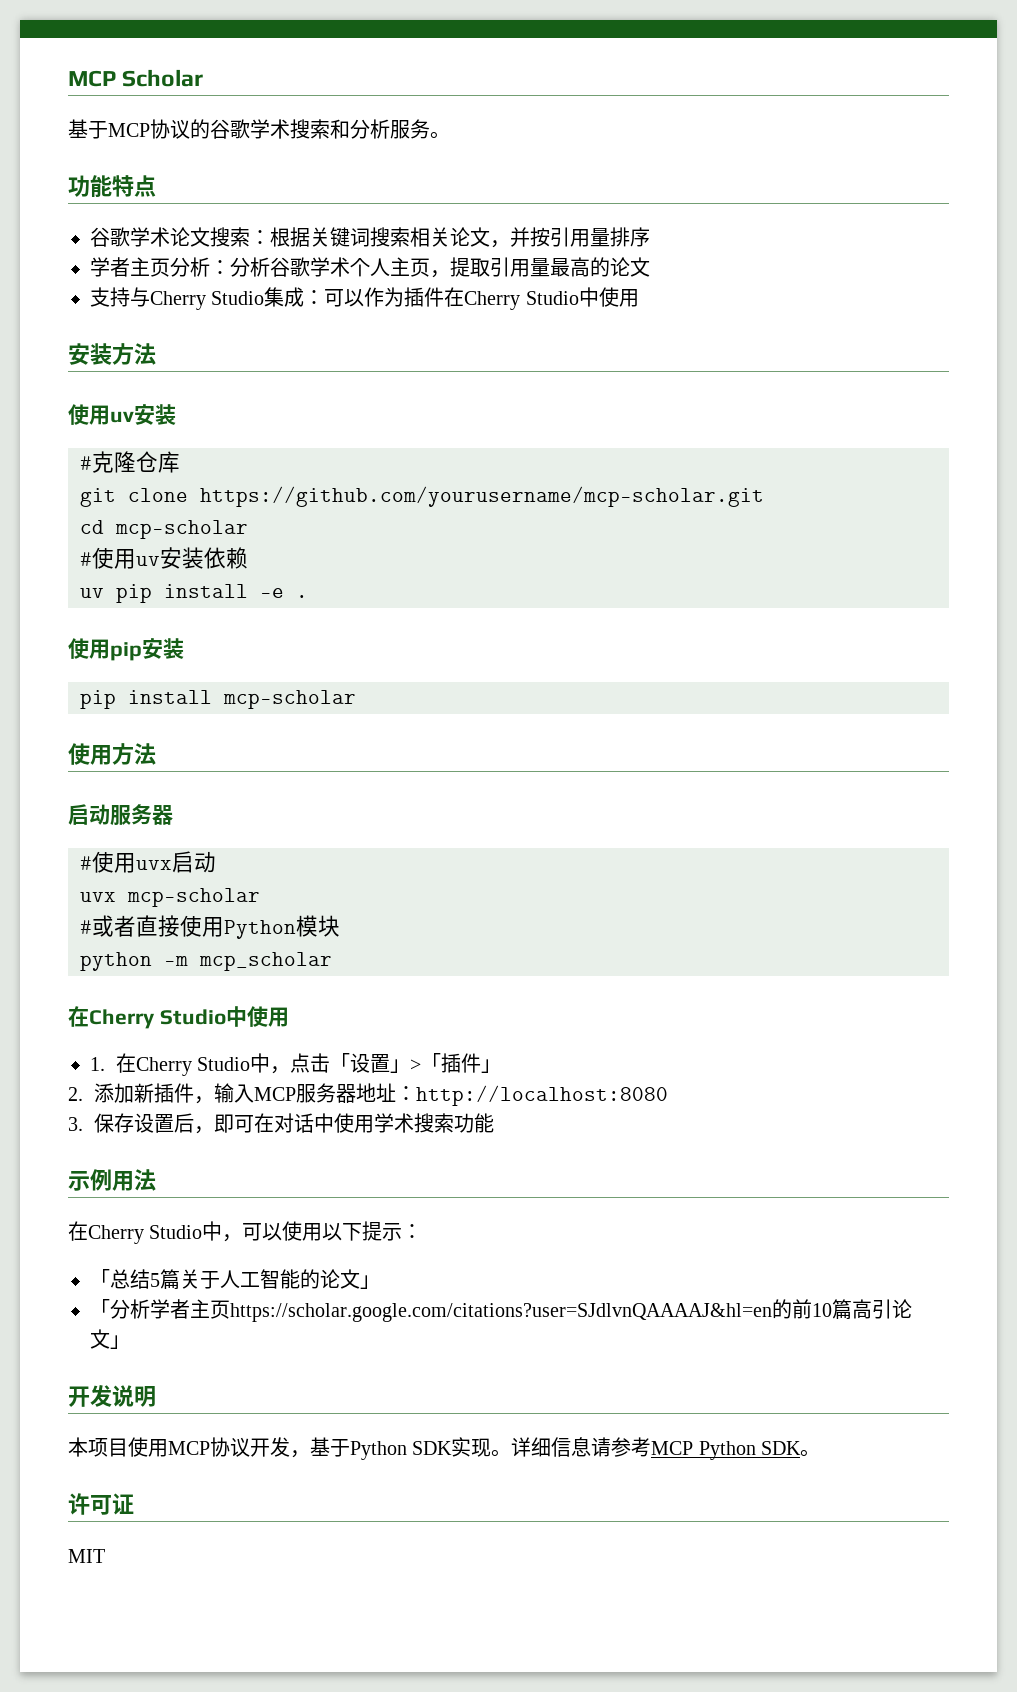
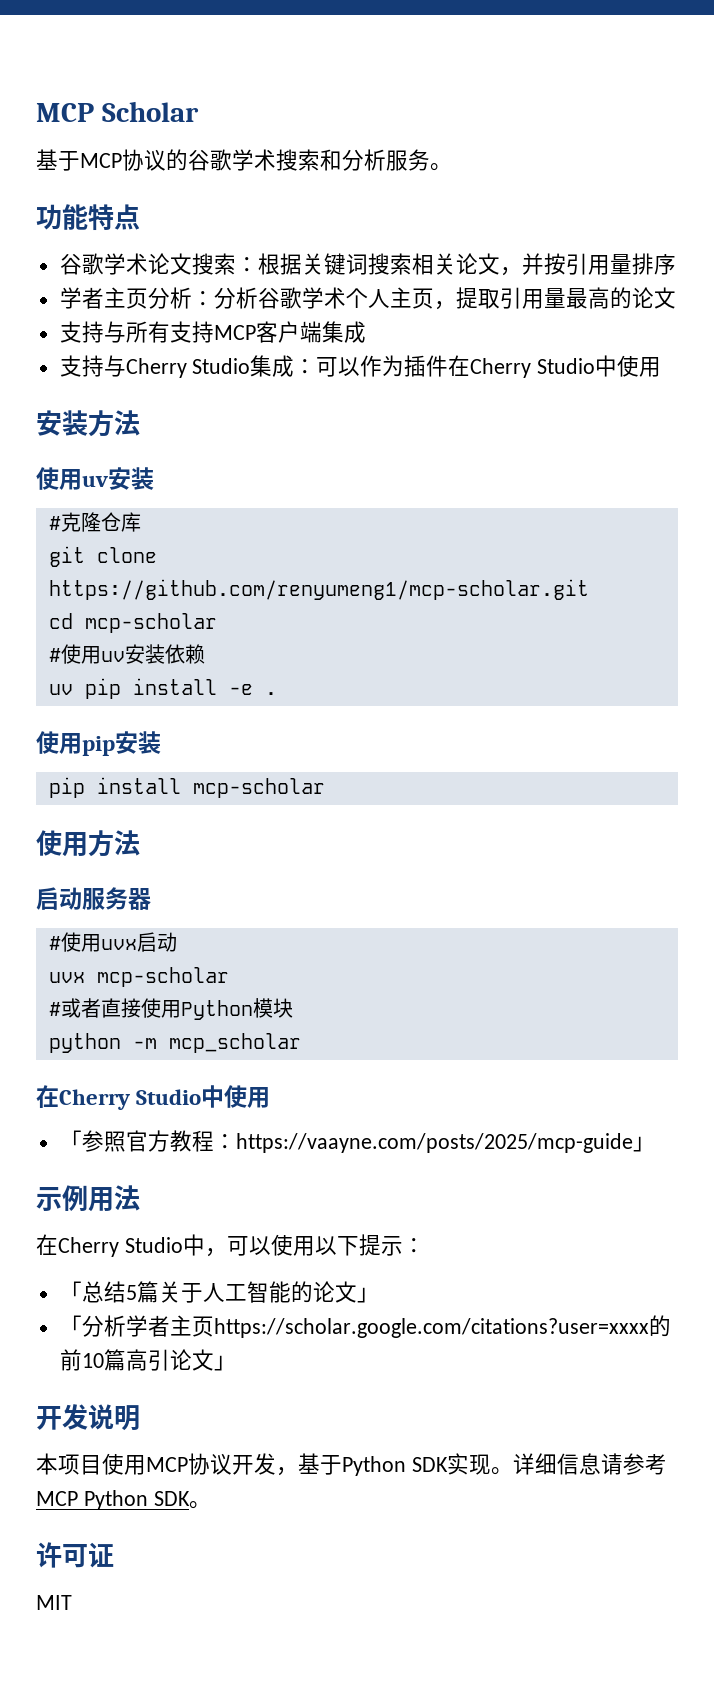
+ 支持与所有支持MCP客户端集成
- git clone https://github.com/yourusername/mcp-scholar.git
+ git clone https://github.com/renyumeng1/mcp-scholar.git
- 1.在Cherry Studio中，点击「设置」>「插件」
- 2.添加新插件，输入MCP服务器地址：http://localhost:8080
- 3.保存设置后，即可在对话中使用学术搜索功能
+ 「参照官方教程：https://vaayne.com/posts/2025/mcp-guide」
- 「分析学者主页https://scholar.google.com/citations?user=SJdlvnQAAAAJ&hl=en的前10篇高引论文」
+ 「分析学者主页https://scholar.google.com/citations?user=xxxx的前10篇高引论文」

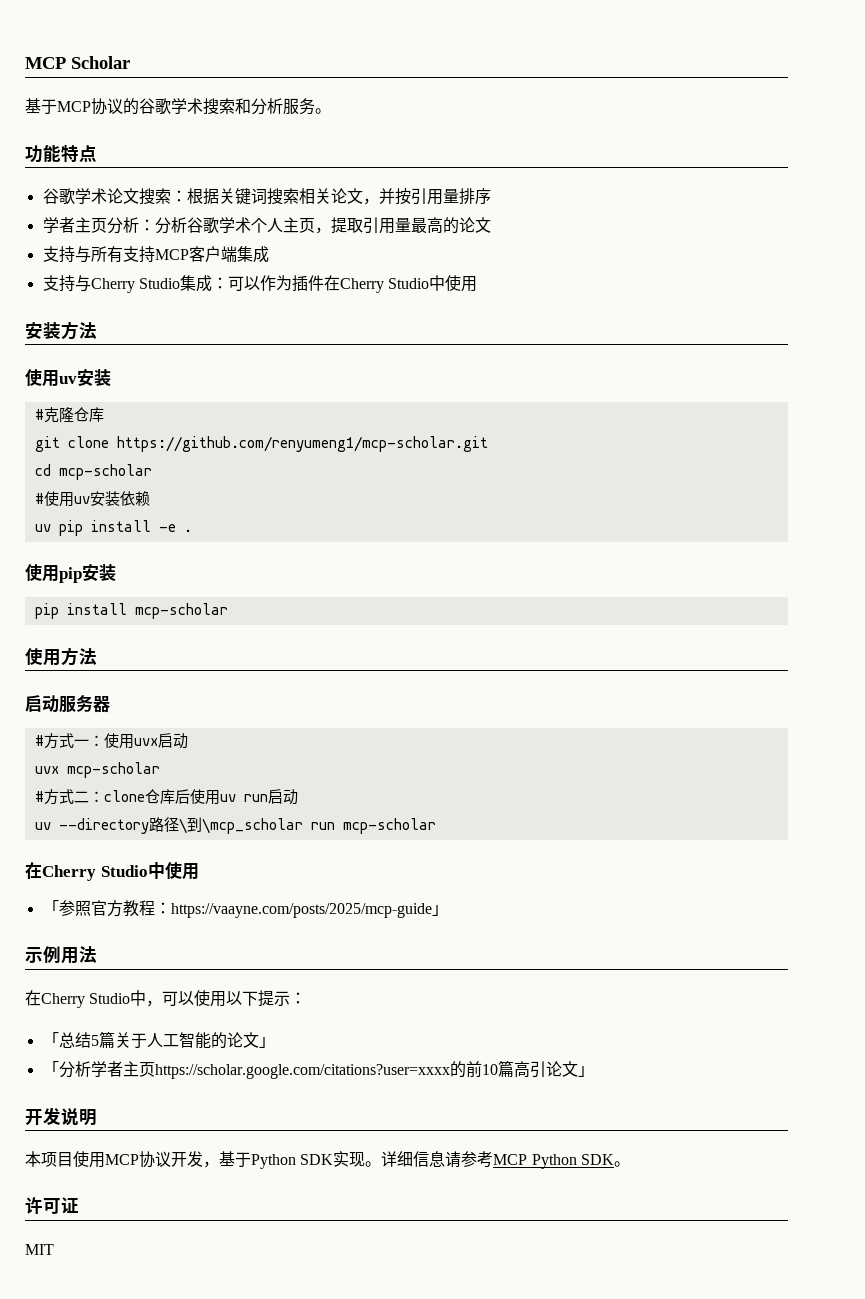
- #使用uvx启动
+ #方式一：使用uvx启动
- #或者直接使用Python模块
- python -m mcp_scholar
+ #方式二：clone仓库后使用uv run启动
+ uv --directory路径\到\mcp_scholar run mcp-scholar

